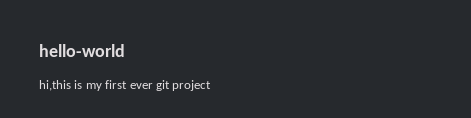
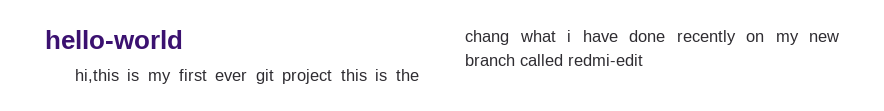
- hi,this is my first ever git project
+ hi,this is my first ever git project this is the chang what i have done recently on my new branch called redmi-edit

